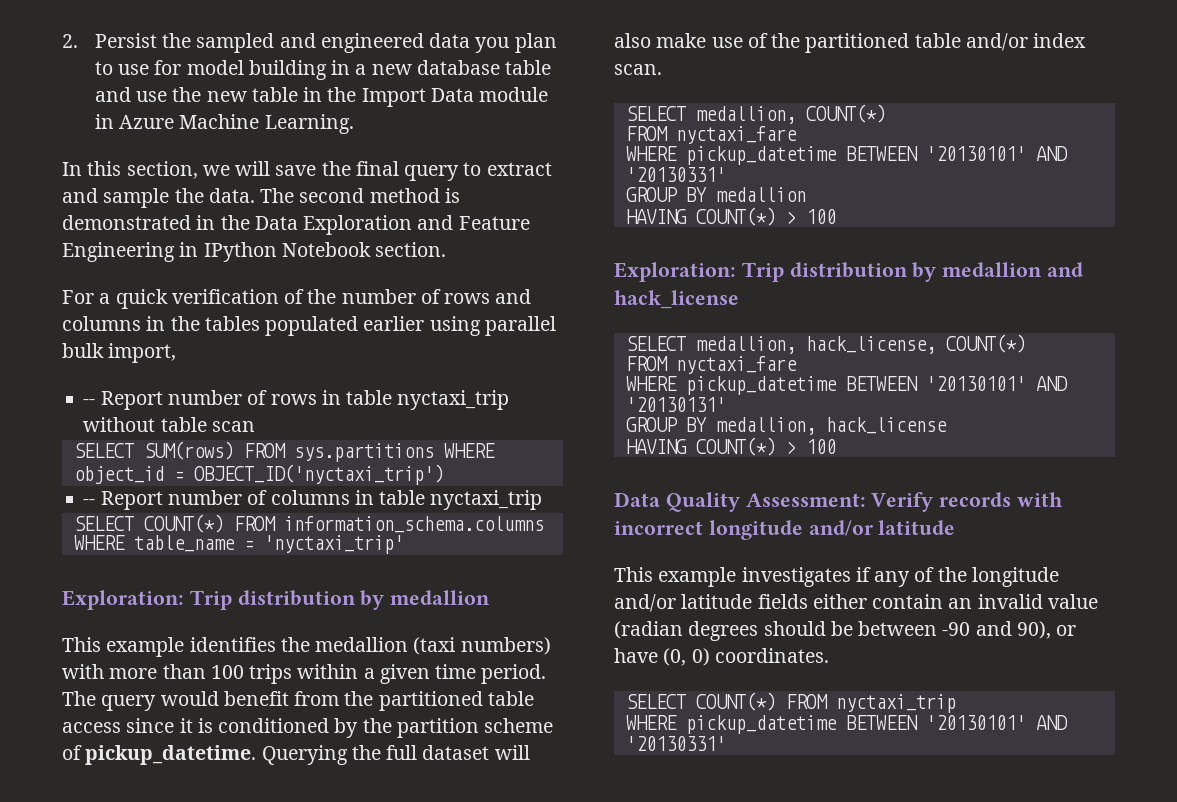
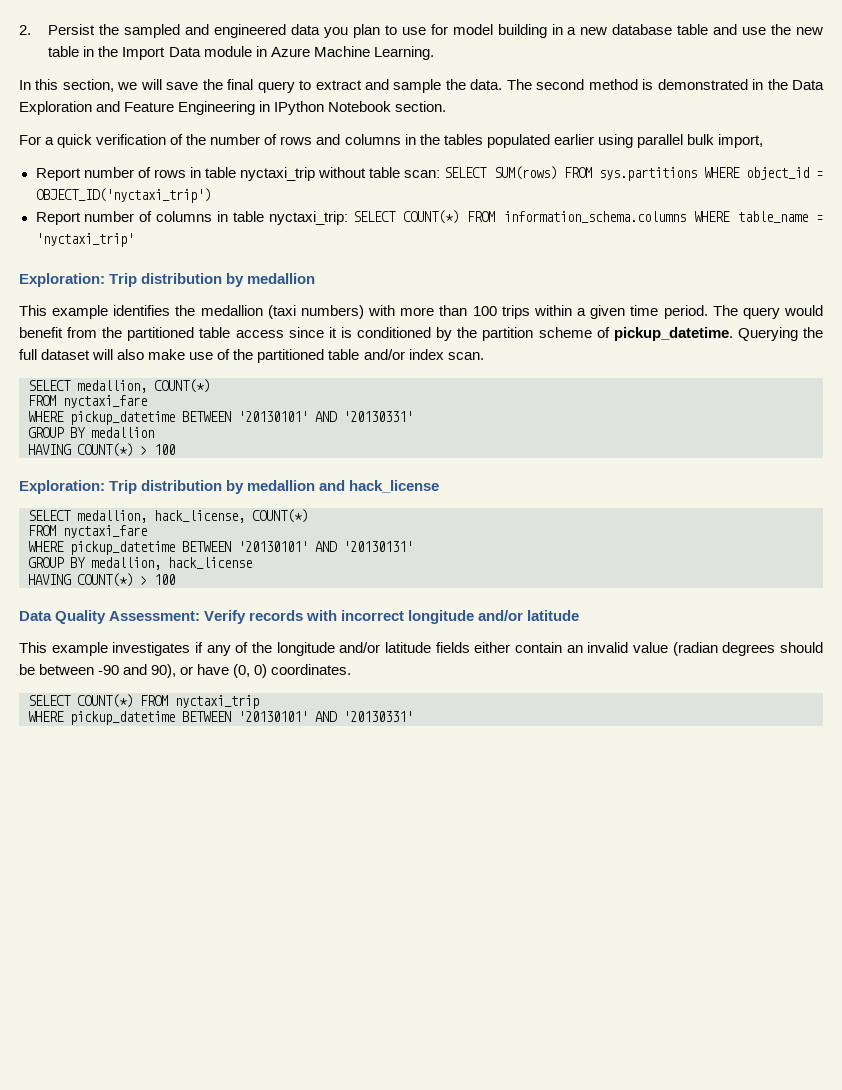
- -- Report number of rows in table nyctaxi_trip without table scan
- SELECT SUM(rows) FROM sys.partitions WHERE object_id = OBJECT_ID('nyctaxi_trip')
+ Report number of rows in table nyctaxi_trip without table scan: SELECT SUM(rows) FROM sys.partitions WHERE object_id = OBJECT_ID('nyctaxi_trip')
- -- Report number of columns in table nyctaxi_trip
- SELECT COUNT(*) FROM information_schema.columns WHERE table_name = 'nyctaxi_trip'
+ Report number of columns in table nyctaxi_trip: SELECT COUNT(*) FROM information_schema.columns WHERE table_name = 'nyctaxi_trip'

